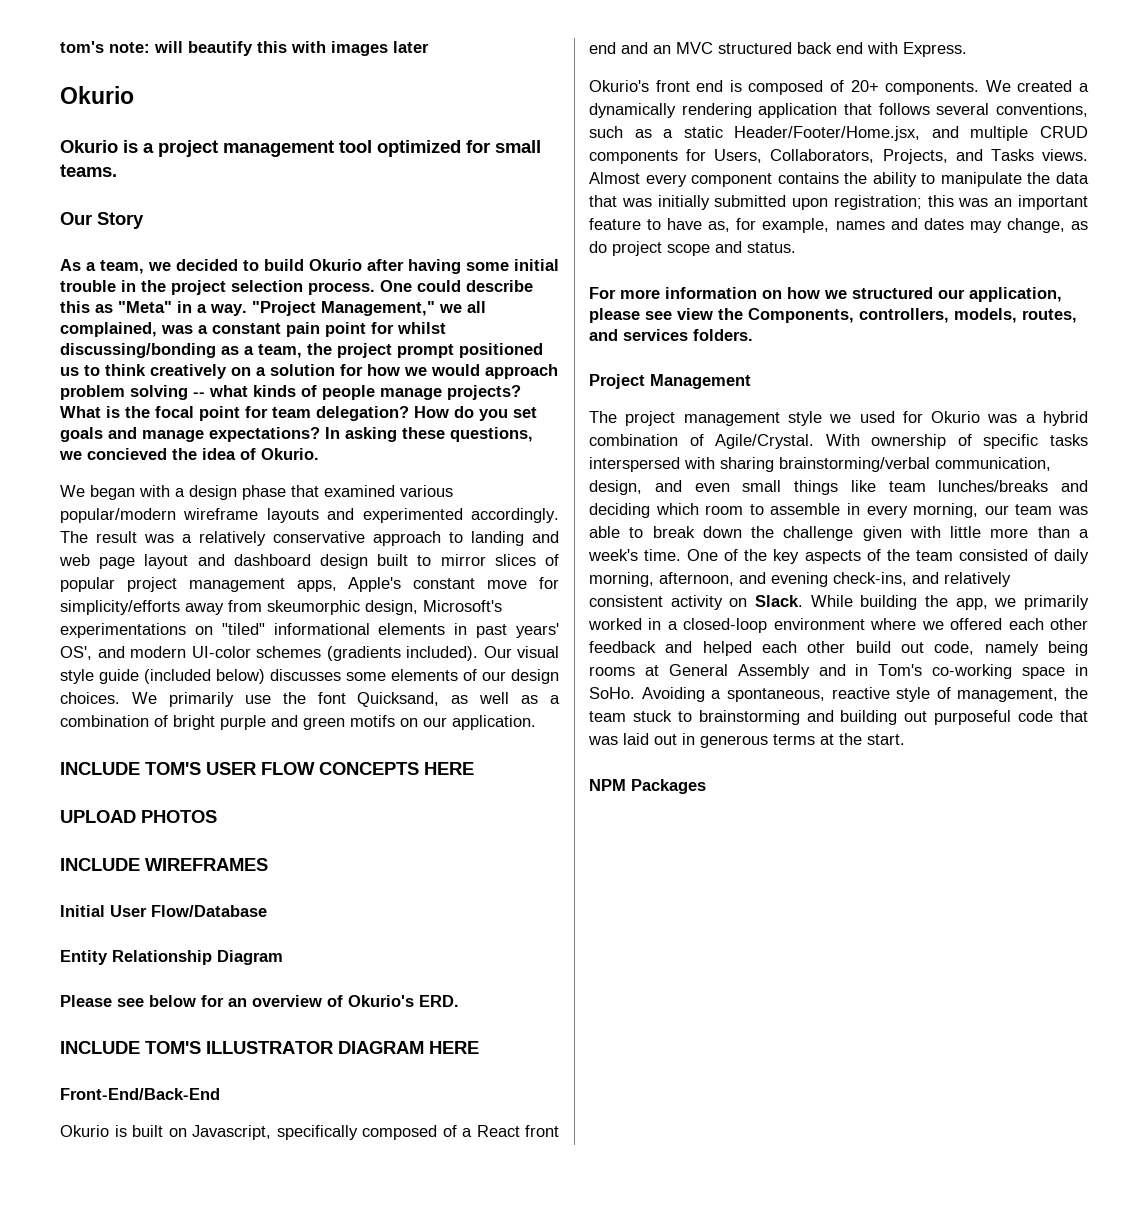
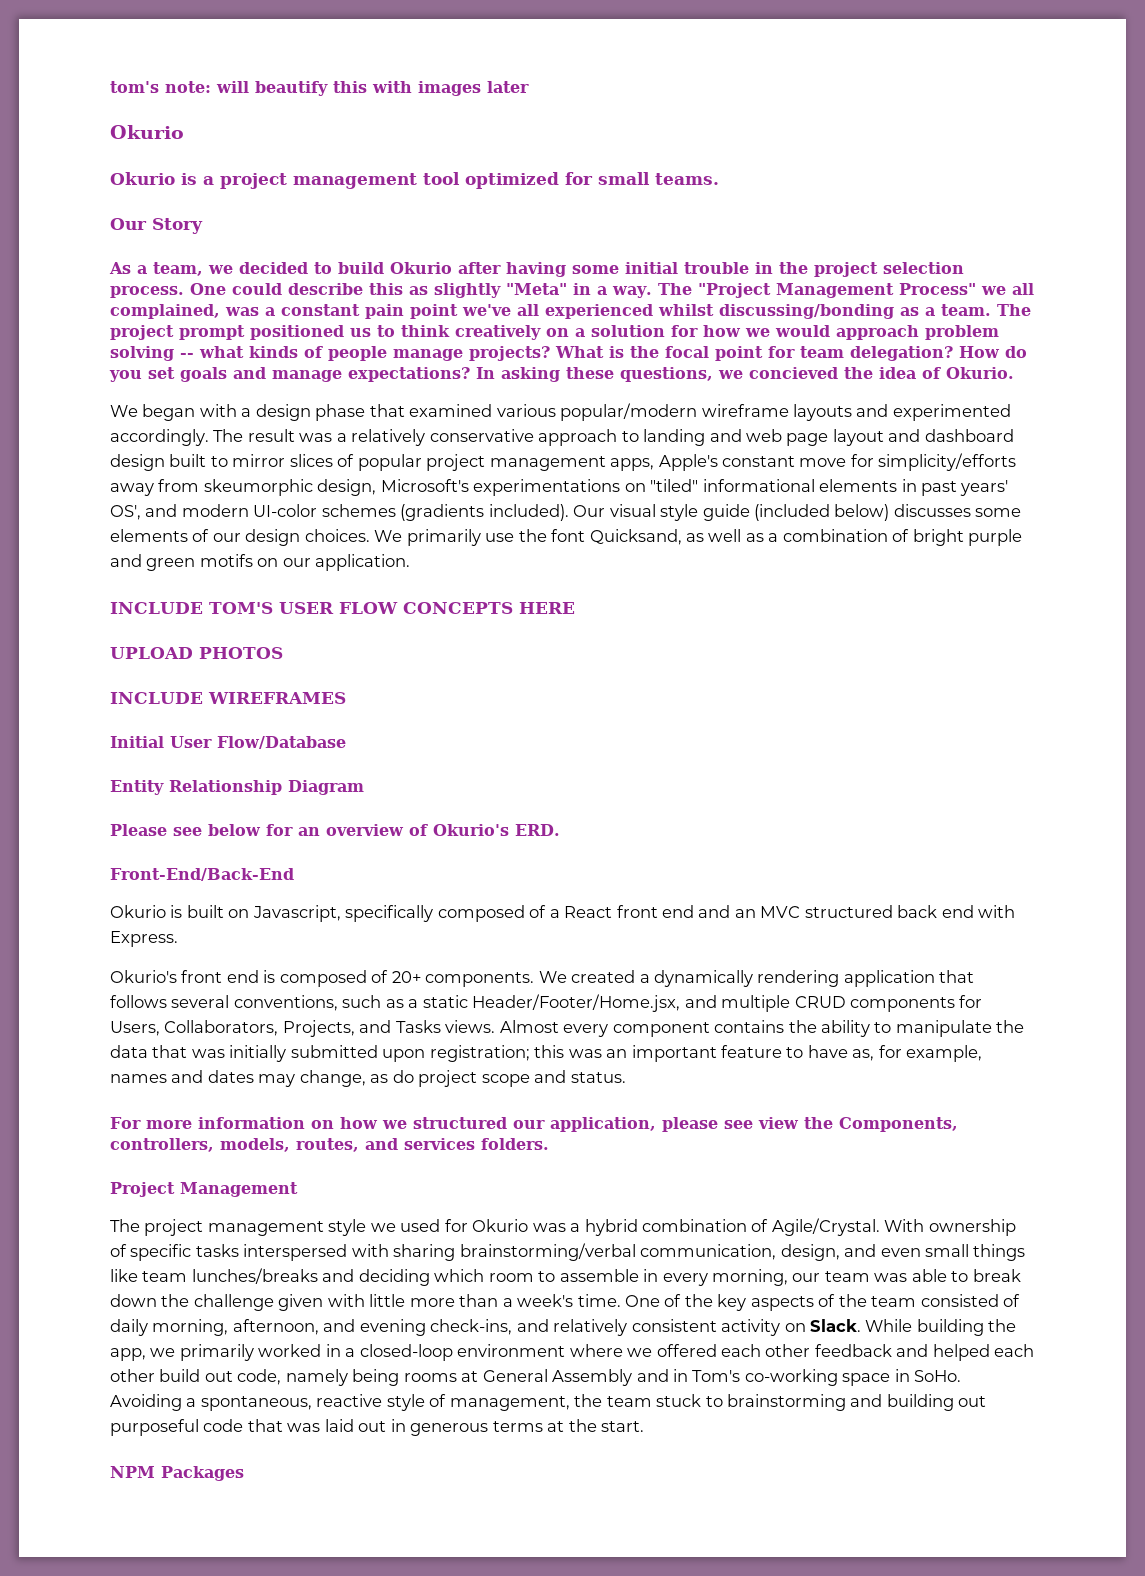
- One could describe this as "Meta" in a way.
+ One could describe this as slightly "Meta" in a way.
- "Project Management," we all complained, was a constant pain point for whilst discussing/bonding as a team, the project prompt positioned us to think creatively on a solution for how we would approach problem solving -- what kinds of people manage projects?
+ The "Project Management Process" we all complained, was a constant pain point we've all experienced whilst discussing/bonding as a team. The project prompt positioned us to think creatively on a solution for how we would approach problem solving -- what kinds of people manage projects?
- INCLUDE TOM'S ILLUSTRATOR DIAGRAM HERE

